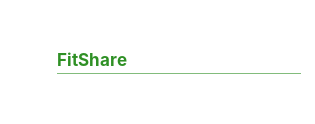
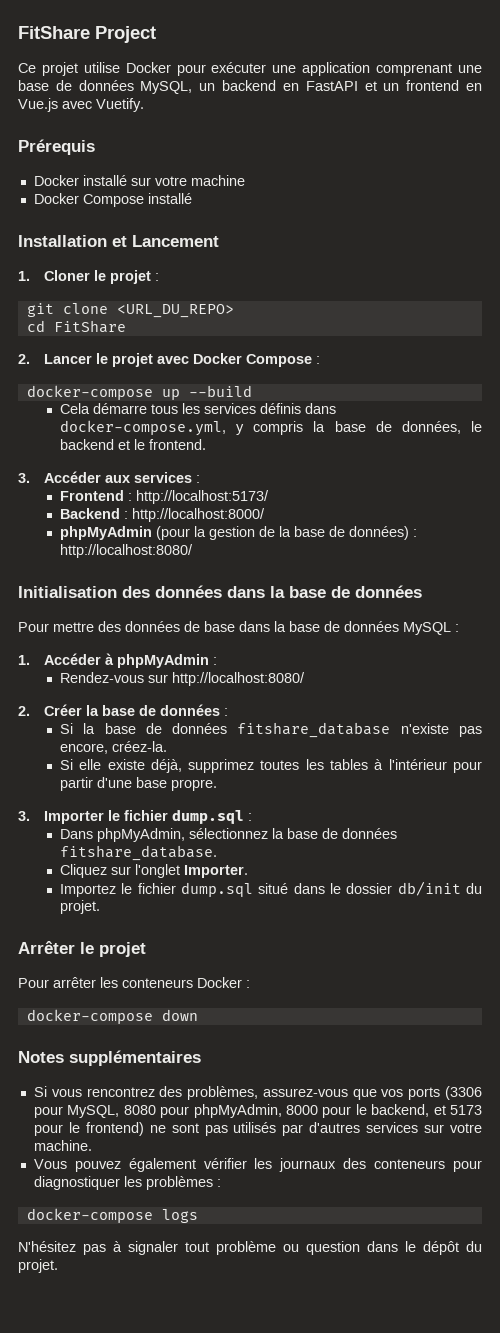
- FitShare
+ FitShare Project
+ Ce projet utilise Docker pour exécuter une application comprenant une base de données MySQL, un backend en FastAPI et un frontend en Vue.js avec Vuetify.
+ Prérequis
+ Docker installé sur votre machine
+ Docker Compose installé
+ Installation et Lancement
+ 1. Cloner le projet :
+ git clone <URL_DU_REPO>
+ cd FitShare
+ 2. Lancer le projet avec Docker Compose :
+ docker-compose up --build
+ Cela démarre tous les services définis dans docker-compose.yml, y compris la base de données, le backend et le frontend.
+ 3. Accéder aux services :
+ Frontend : http://localhost:5173/
+ Backend : http://localhost:8000/
+ phpMyAdmin (pour la gestion de la base de données) : http://localhost:8080/
+ Initialisation des données dans la base de données
+ Pour mettre des données de base dans la base de données MySQL :
+ 1. Accéder à phpMyAdmin :
+ Rendez-vous sur http://localhost:8080/
+ 2. Créer la base de données :
+ Si la base de données fitshare_database n'existe pas encore, créez-la.
+ Si elle existe déjà, supprimez toutes les tables à l'intérieur pour partir d'une base propre.
+ 3. Importer le fichier dump.sql :
+ Dans phpMyAdmin, sélectionnez la base de données fitshare_database.
+ Cliquez sur l'onglet Importer.
+ Importez le fichier dump.sql situé dans le dossier db/init du projet.
+ Arrêter le projet
+ Pour arrêter les conteneurs Docker :
+ docker-compose down
+ Notes supplémentaires
+ Si vous rencontrez des problèmes, assurez-vous que vos ports (3306 pour MySQL, 8080 pour phpMyAdmin, 8000 pour le backend, et 5173 pour le frontend) ne sont pas utilisés par d'autres services sur votre machine.
+ Vous pouvez également vérifier les journaux des conteneurs pour diagnostiquer les problèmes :
+ docker-compose logs
+ N'hésitez pas à signaler tout problème ou question dans le dépôt du projet.

